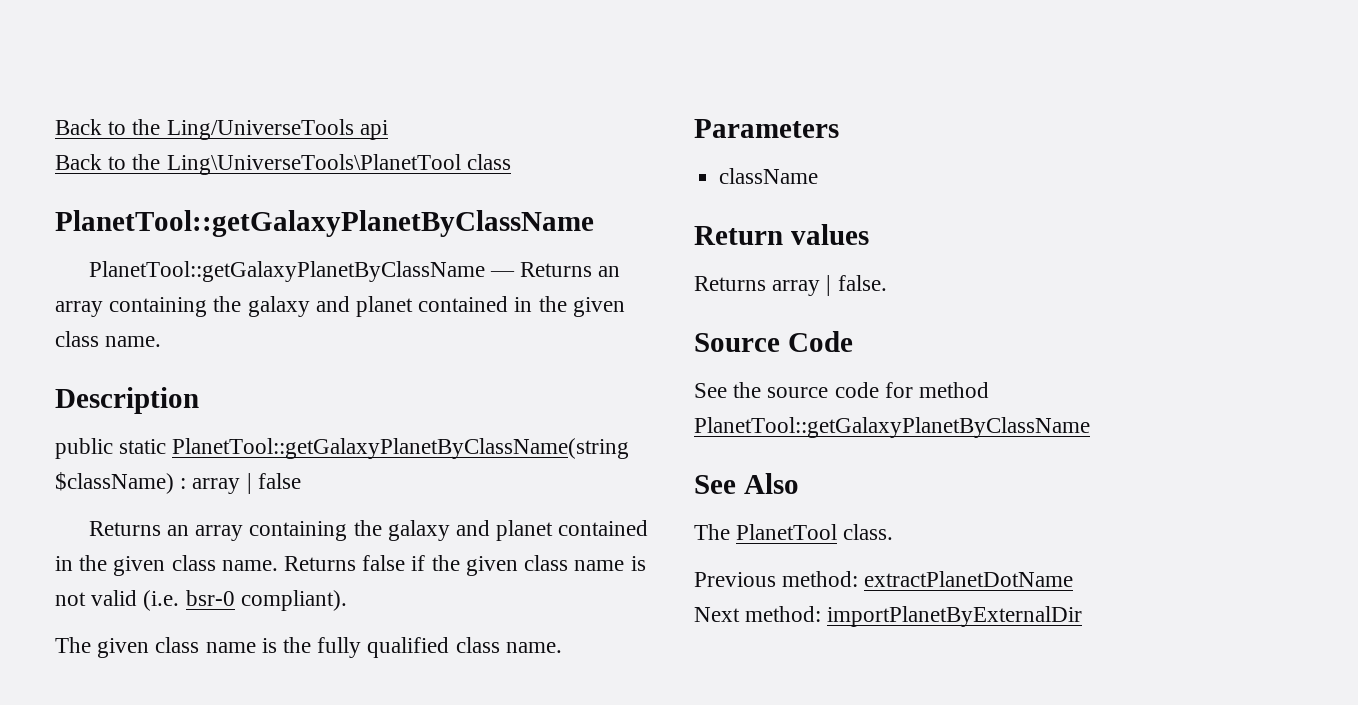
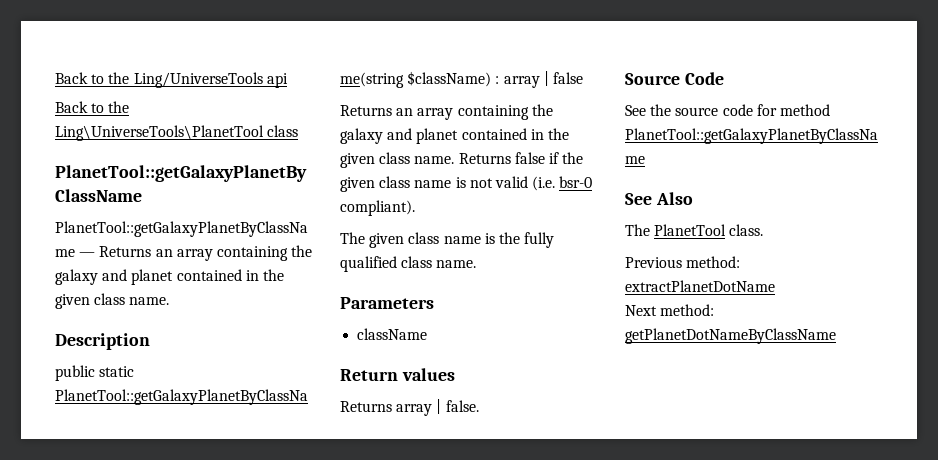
- Next method: importPlanetByExternalDir
+ Next method: getPlanetDotNameByClassName

